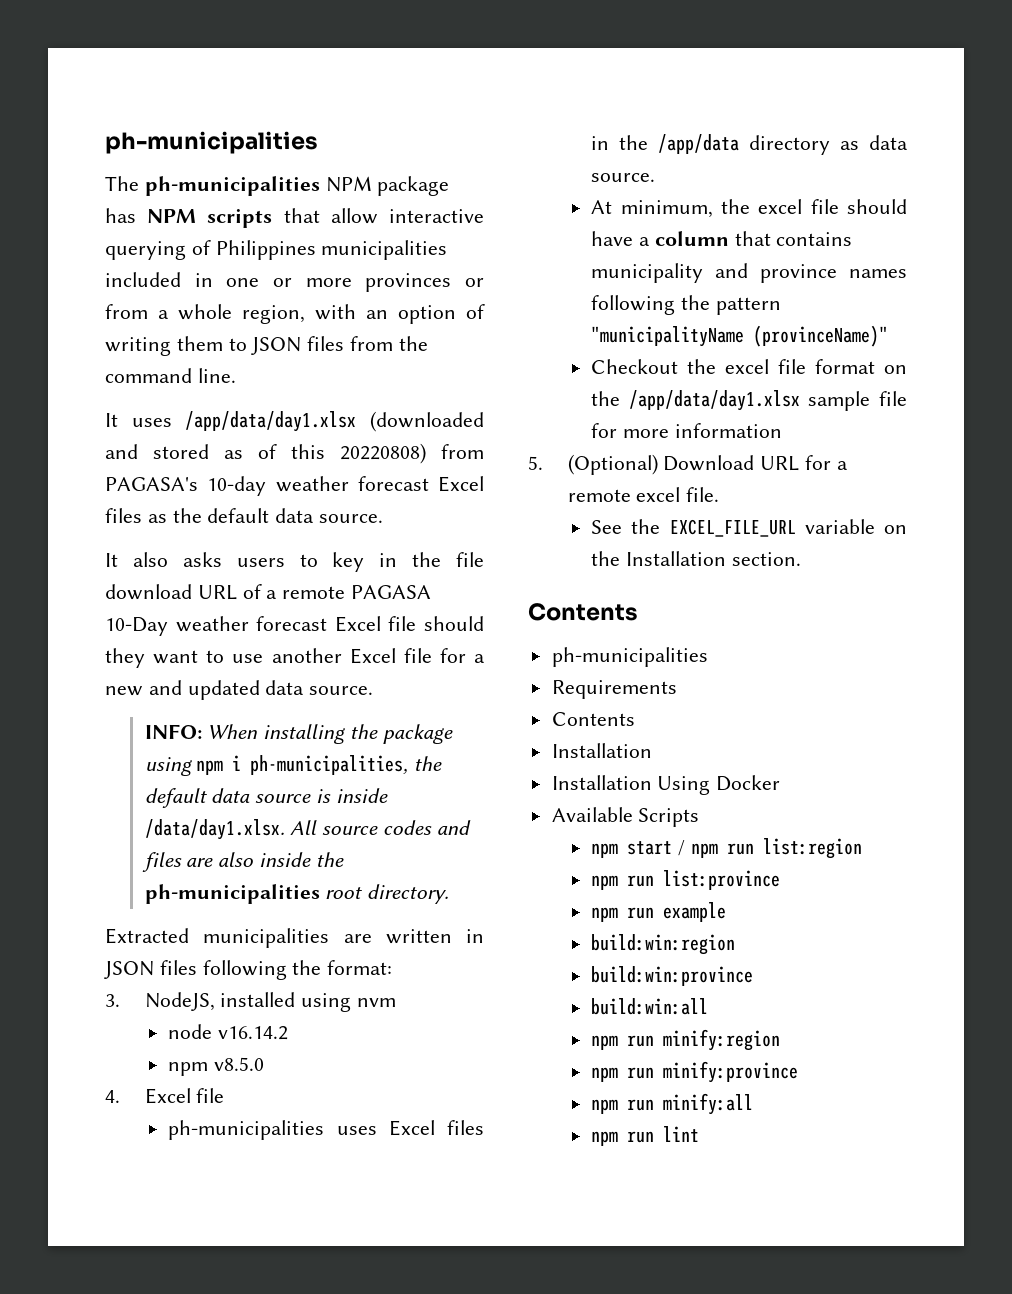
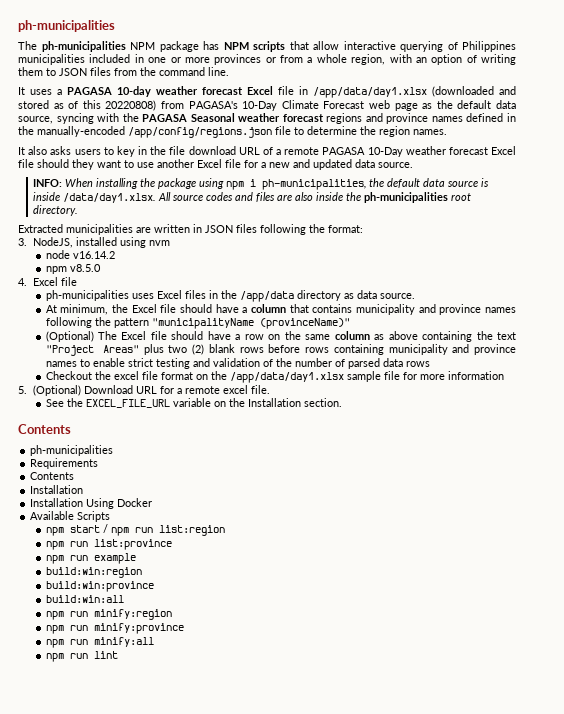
- It uses /app/data/day1.xlsx (downloaded and stored as of this 20220808) from PAGASA's 10-day weather forecast Excel files as the default data source.
+ It uses a PAGASA 10-day weather forecast Excel file in /app/data/day1.xlsx (downloaded and stored as of this 20220808) from PAGASA's 10-Day Climate Forecast web page as the default data source, syncing with the PAGASA Seasonal weather forecast regions and province names defined in the manually-encoded /app/config/regions.json file to determine the region names.
- At minimum, the excel file should have a column that contains municipality and province names following the pattern "municipalityName (provinceName)"
+ At minimum, the Excel file should have a column that contains municipality and province names following the pattern "municipalityName (provinceName)"
+ (Optional) The Excel file should have a row on the same column as above containing the text "Project Areas" plus two (2) blank rows before rows containing municipality and province names to enable strict testing and validation of the number of parsed data rows

